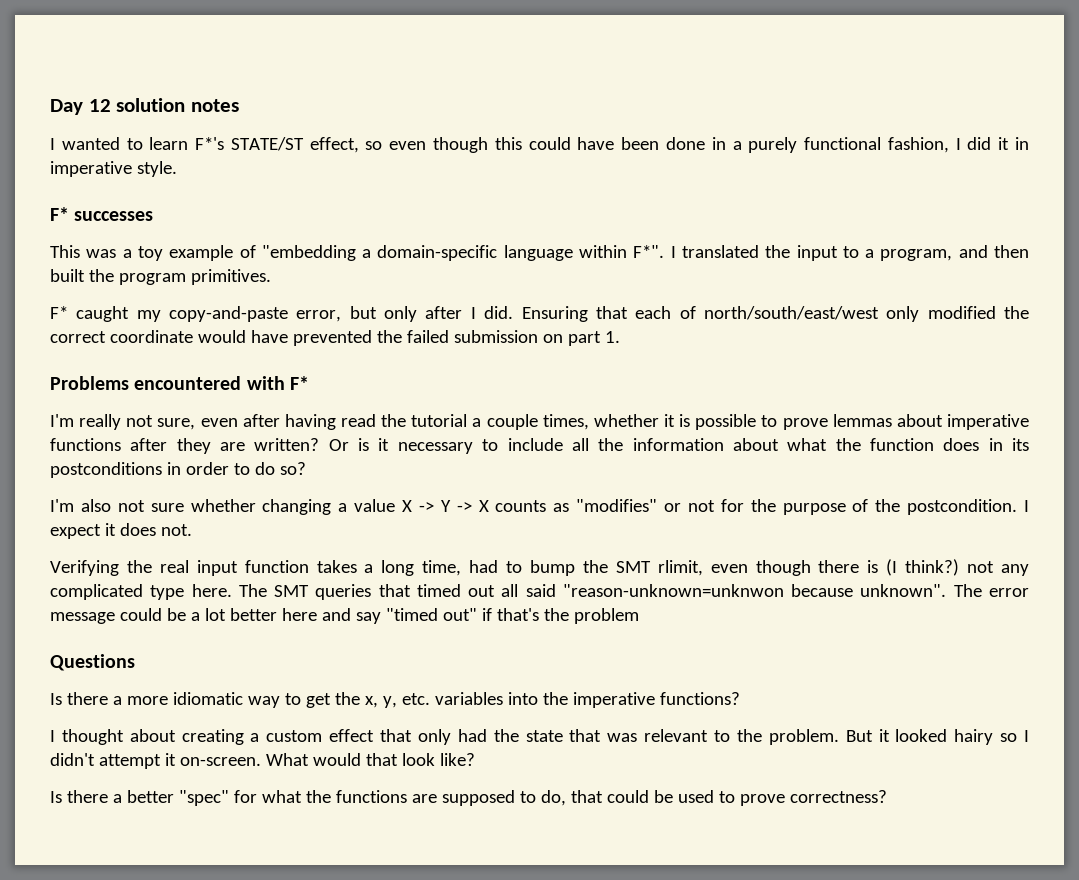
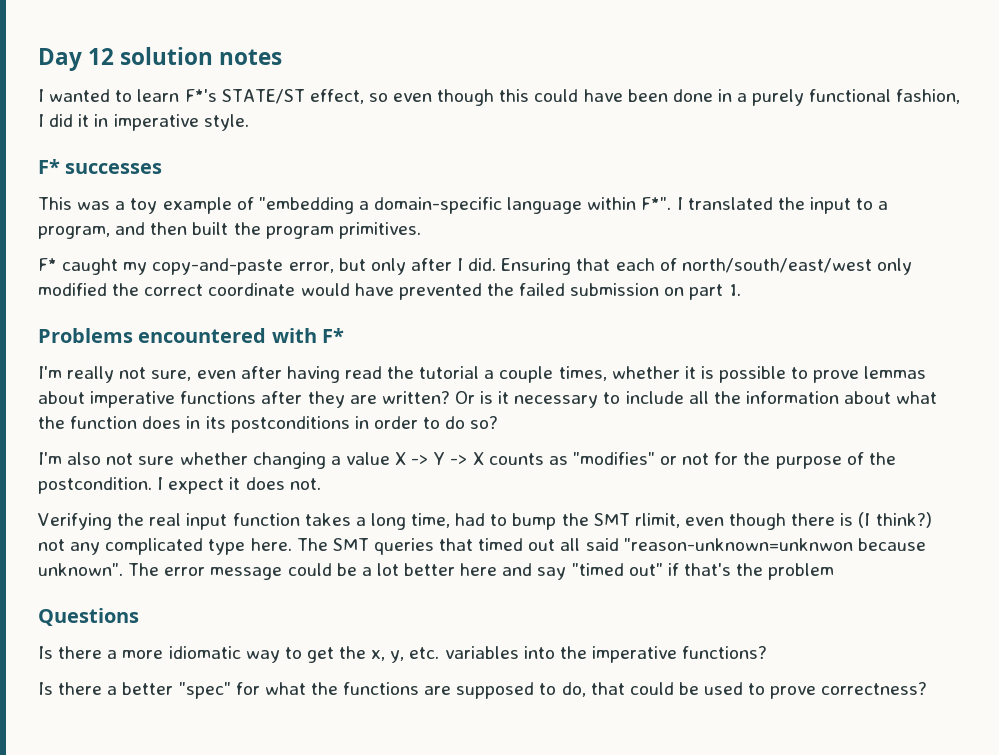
- I thought about creating a custom effect that only had the state that was relevant to the problem. But it looked hairy so I didn't attempt it on-screen. What would that look like?

